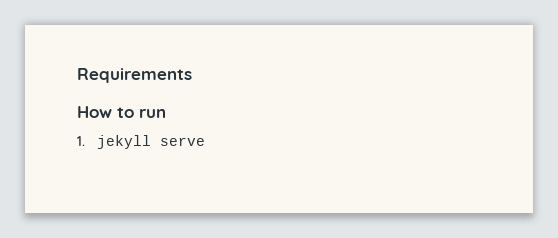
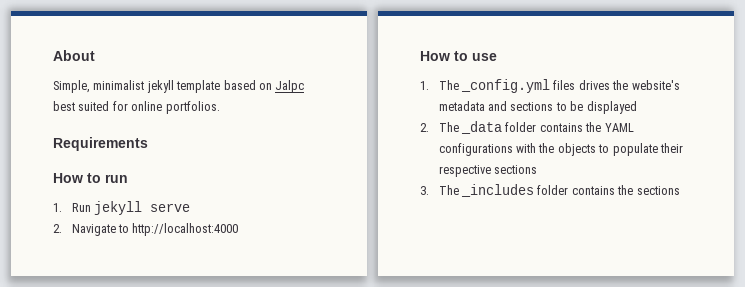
+ About
+ Simple, minimalist jekyll template based on Jalpc best suited for online portfolios.
- 1. jekyll serve
+ 1. Run jekyll serve
+ 2. Navigate to http://localhost:4000
+ How to use
+ 1. The _config.yml files drives the website's metadata and sections to be displayed
+ 2. The _data folder contains the YAML configurations with the objects to populate their respective sections
+ 3. The _includes folder contains the sections

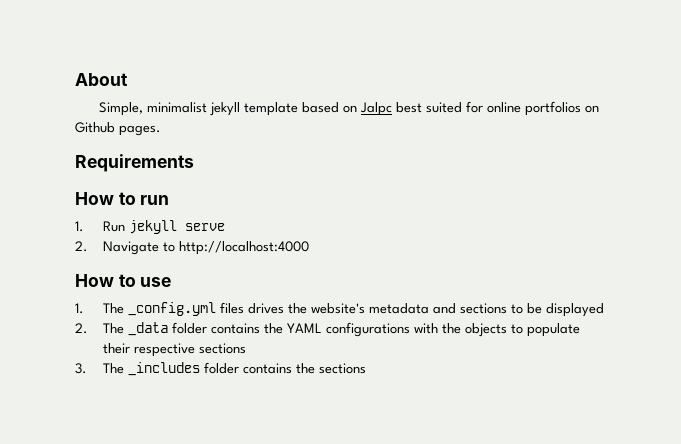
- Simple, minimalist jekyll template based on Jalpc best suited for online portfolios.
+ Simple, minimalist jekyll template based on Jalpc best suited for online portfolios on Github pages.

